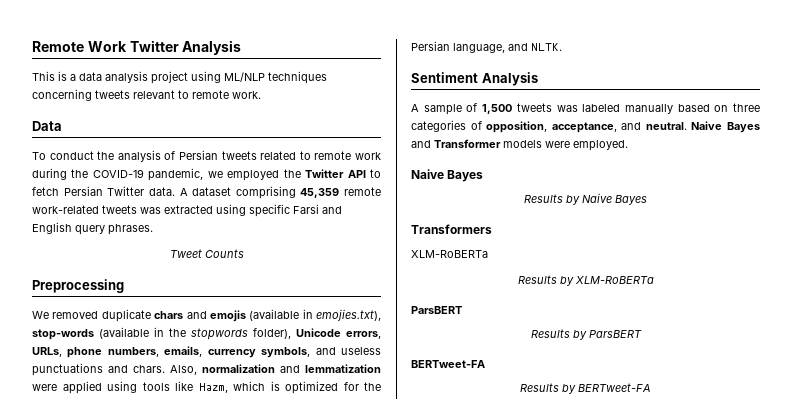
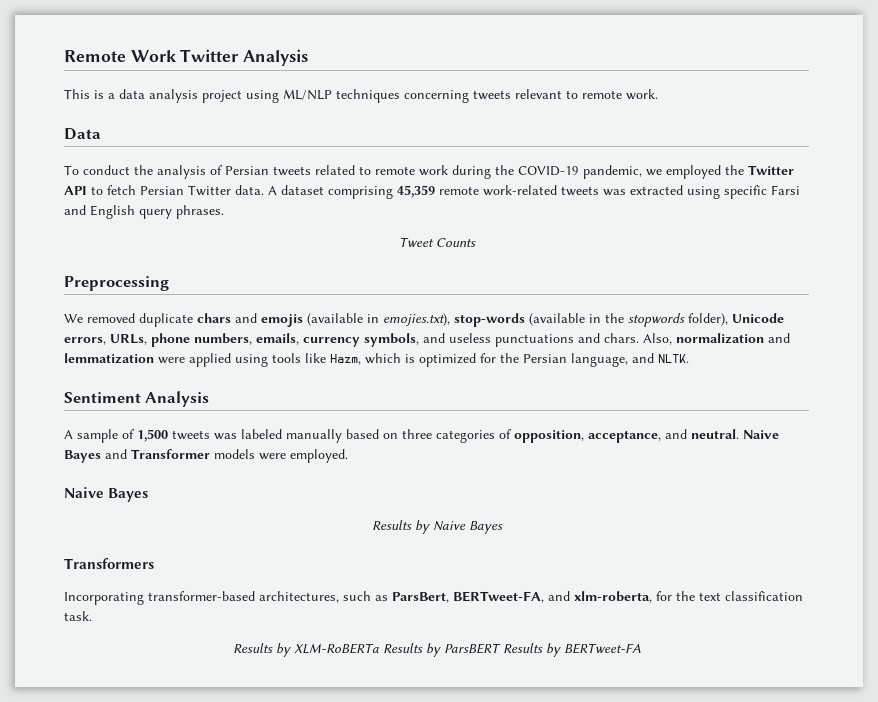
  Transformers
- XLM-RoBERTa
+ Incorporating transformer-based architectures, such as ParsBert, BERTweet-FA, and xlm-roberta, for the text classification task.
- Results by XLM-RoBERTa
- ParsBERT
- Results by ParsBERT
- BERTweet-FA
- Results by BERTweet-FA
+ Results by XLM-RoBERTa Results by ParsBERT Results by BERTweet-FA

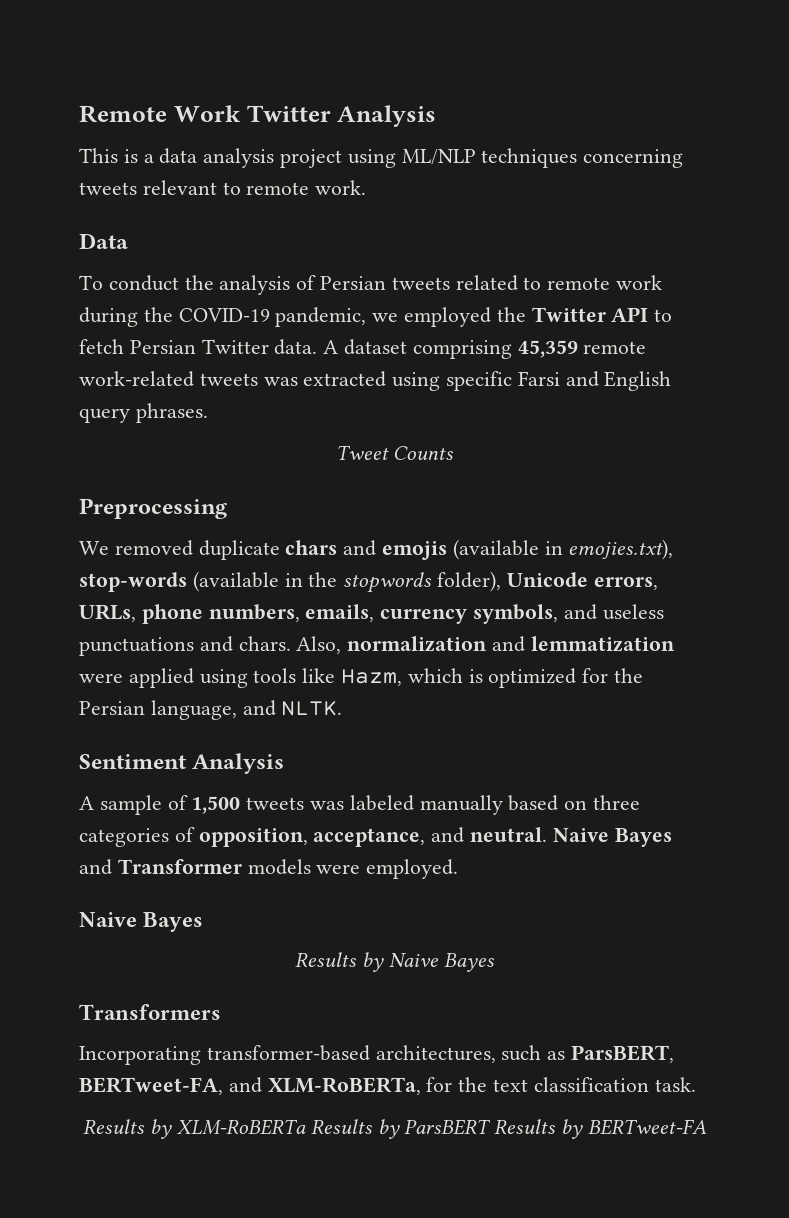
- Incorporating transformer-based architectures, such as ParsBert, BERTweet-FA, and xlm-roberta, for the text classification task.
+ Incorporating transformer-based architectures, such as ParsBERT, BERTweet-FA, and XLM-RoBERTa, for the text classification task.

